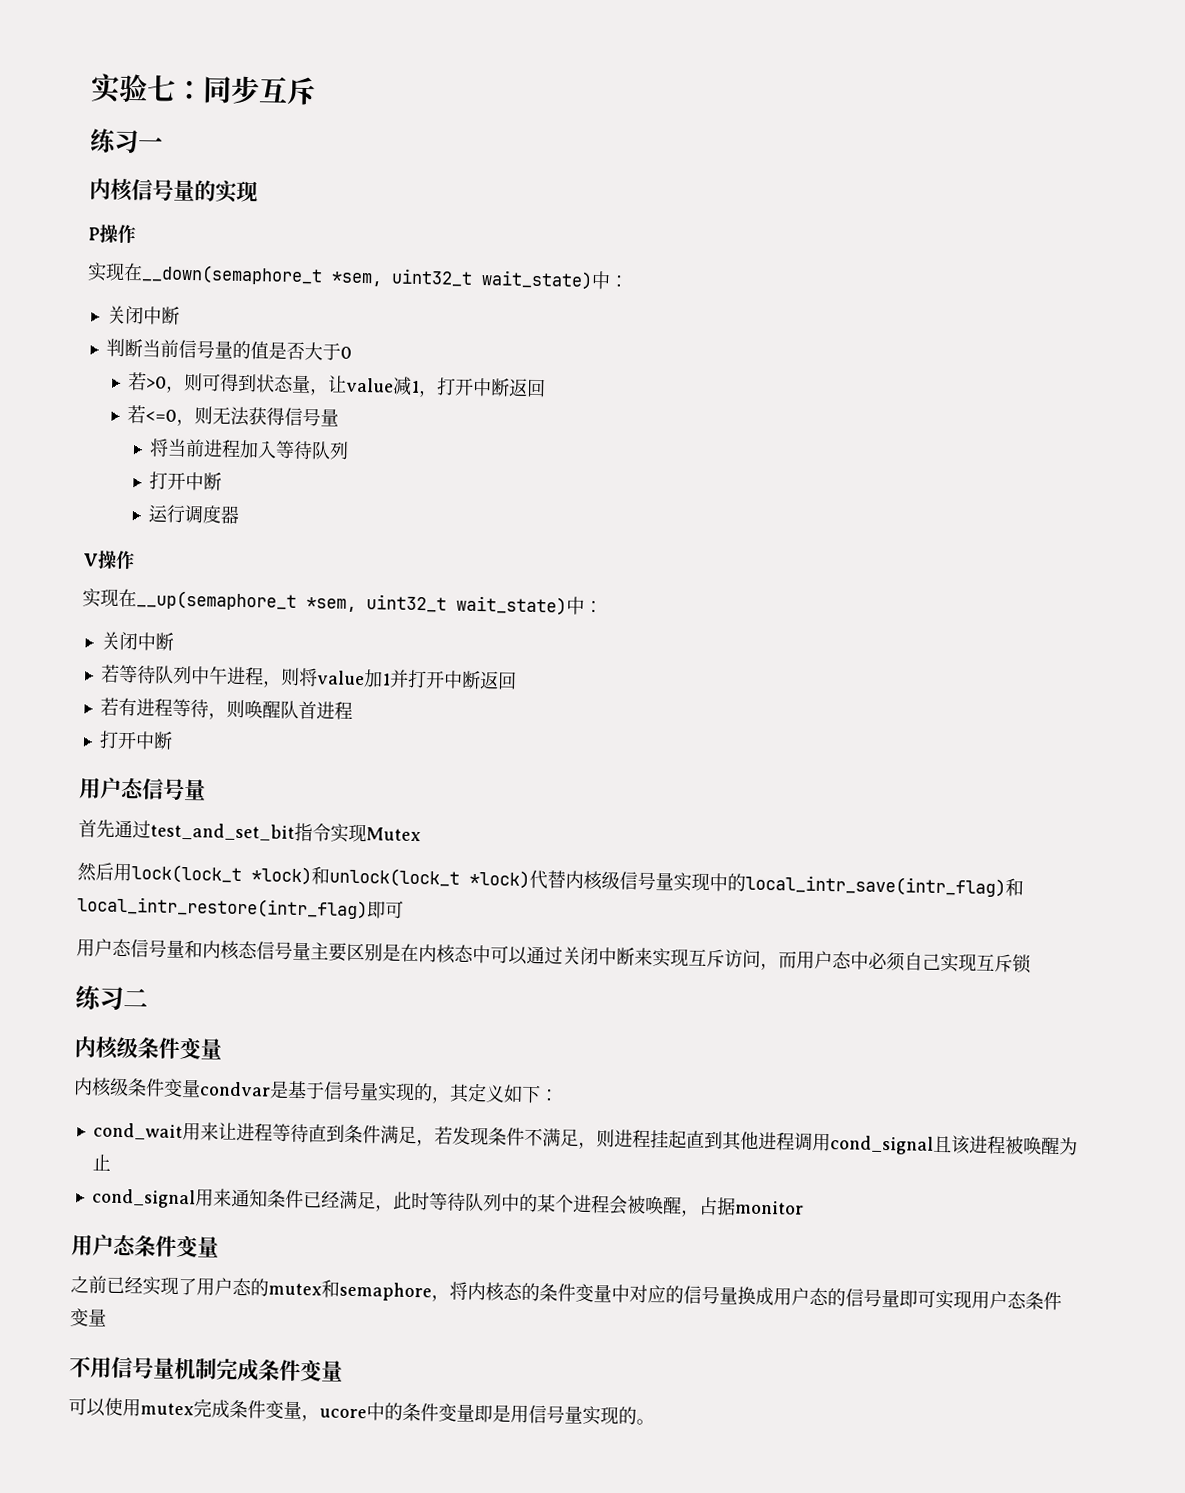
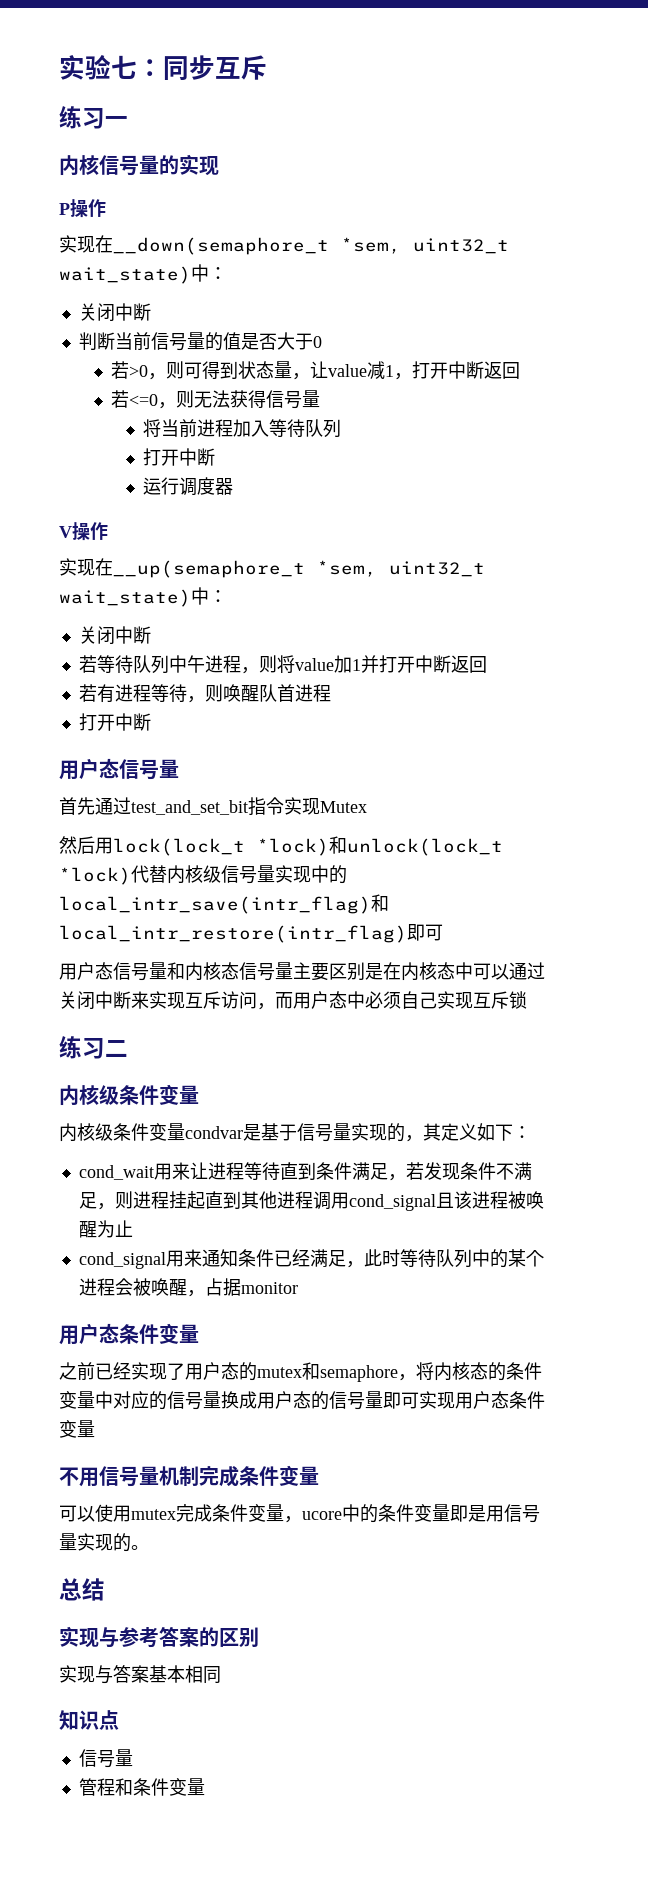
+ 总结
+ 实现与参考答案的区别
+ 实现与答案基本相同
+ 知识点
+ 信号量
+ 管程和条件变量

